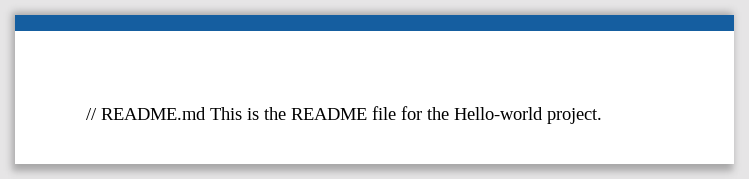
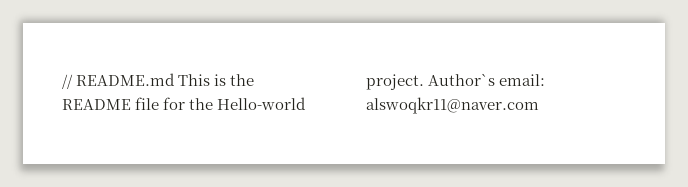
+ Author`s email: alswoqkr11@naver.com

